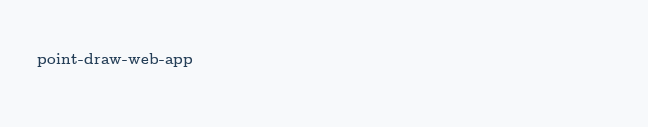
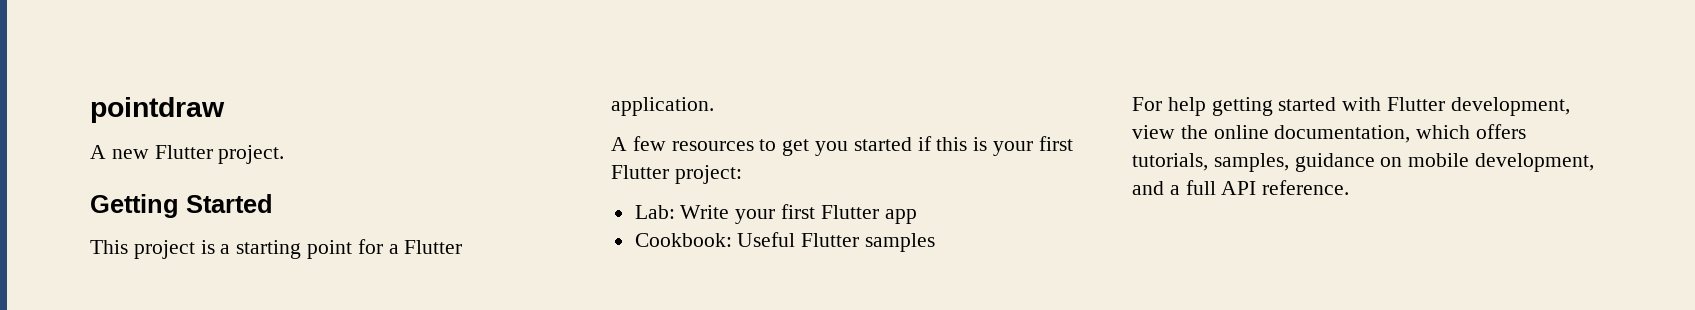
- point-draw-web-app
+ pointdraw
+ A new Flutter project.
+ Getting Started
+ This project is a starting point for a Flutter application.
+ A few resources to get you started if this is your first Flutter project:
+ Lab: Write your first Flutter app
+ Cookbook: Useful Flutter samples
+ For help getting started with Flutter development, view the online documentation, which offers tutorials, samples, guidance on mobile development, and a full API reference.

